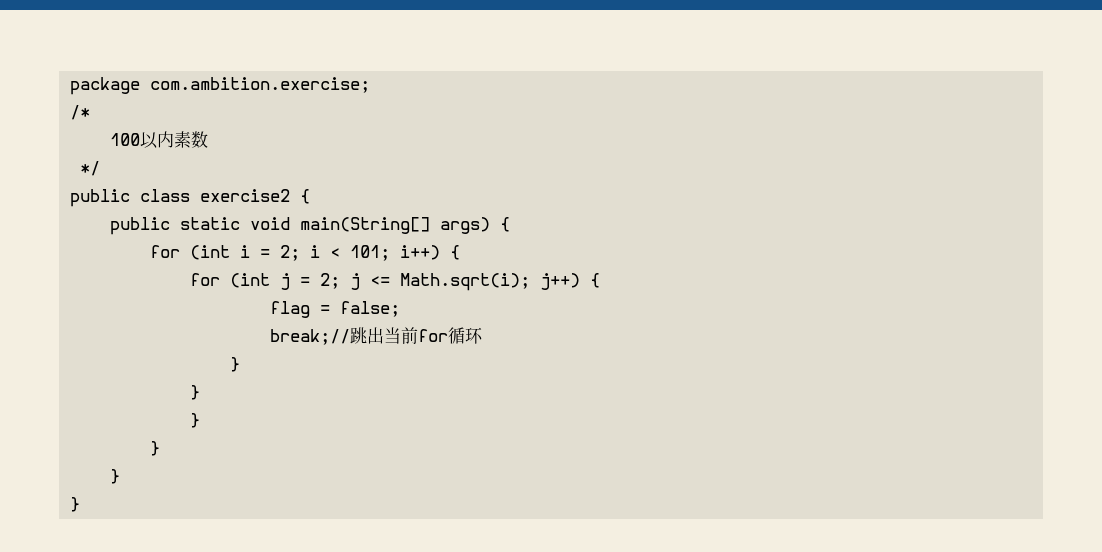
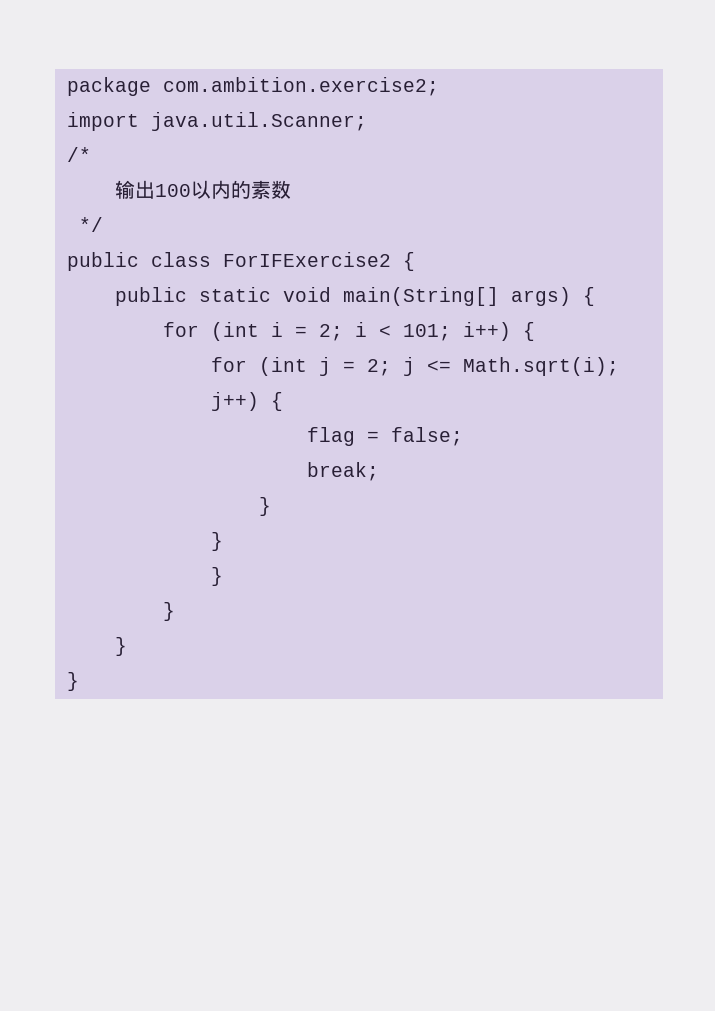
- package com.ambition.exercise;
+ package com.ambition.exercise2;
+ import java.util.Scanner;
- 100以内素数
+ 输出100以内的素数
- public class exercise2 {
+ public class ForIFExercise2 {
- break;//跳出当前for循环
+ break;

